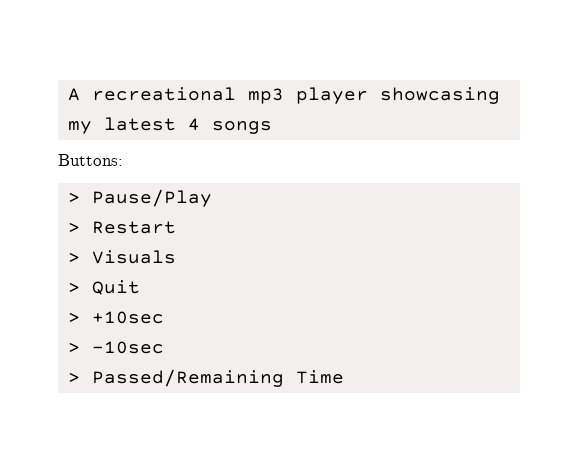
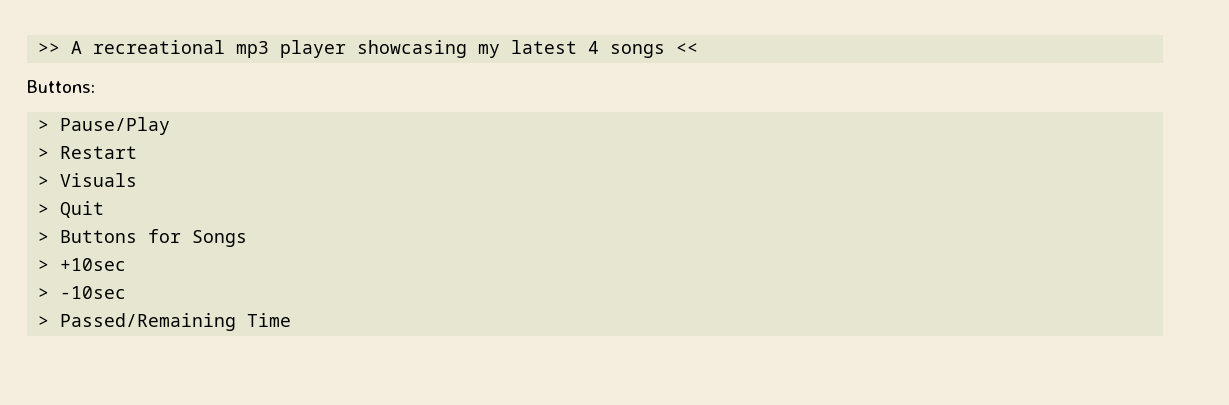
- A recreational mp3 player showcasing my latest 4 songs
+ >> A recreational mp3 player showcasing my latest 4 songs <<
+ > Buttons for Songs

